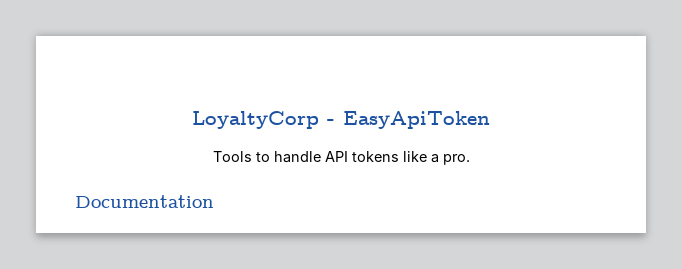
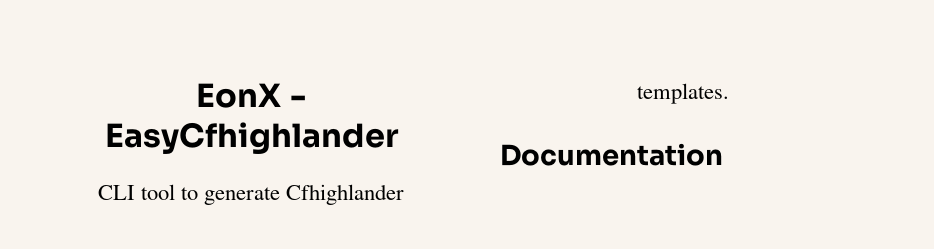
- LoyaltyCorp - EasyApiToken
- Tools to handle API tokens like a pro.
+ EonX - EasyCfhighlander
+ CLI tool to generate Cfhighlander templates.

